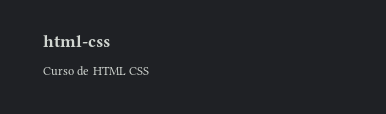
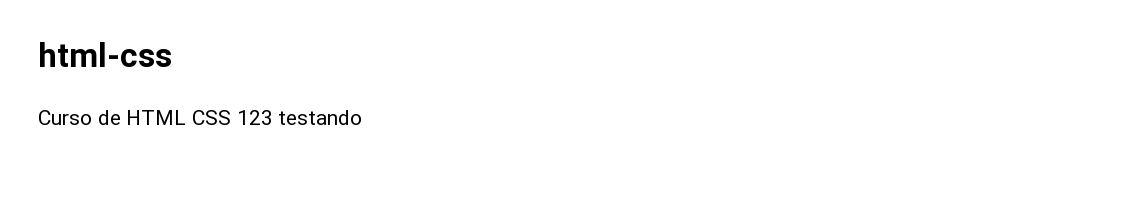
- Curso de HTML CSS
+ Curso de HTML CSS 123 testando

